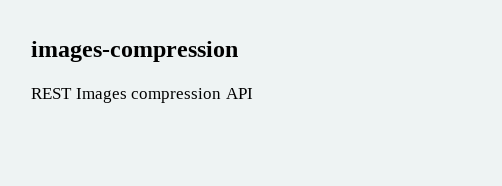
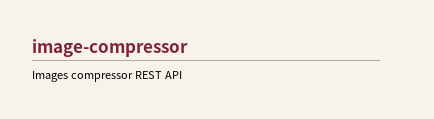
- images-compression
- REST Images compression API
+ image-compressor
+ Images compressor REST API

